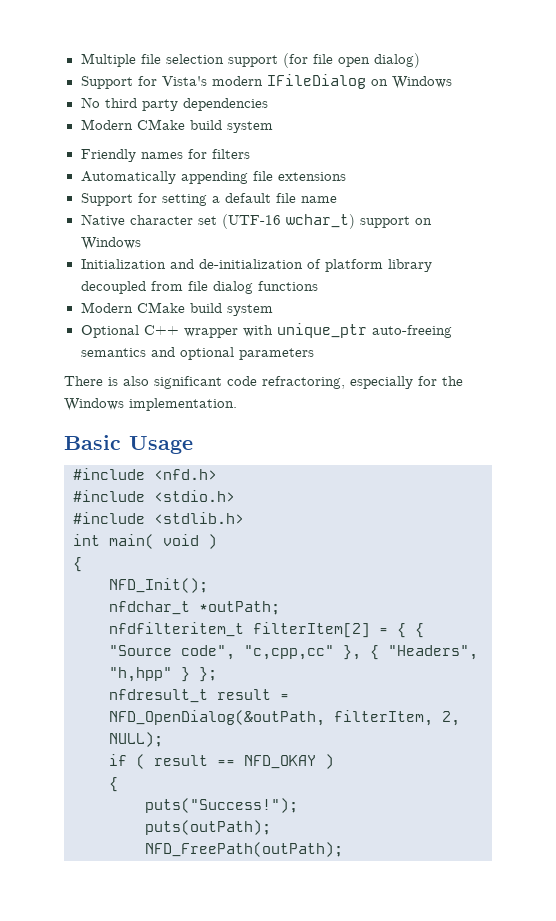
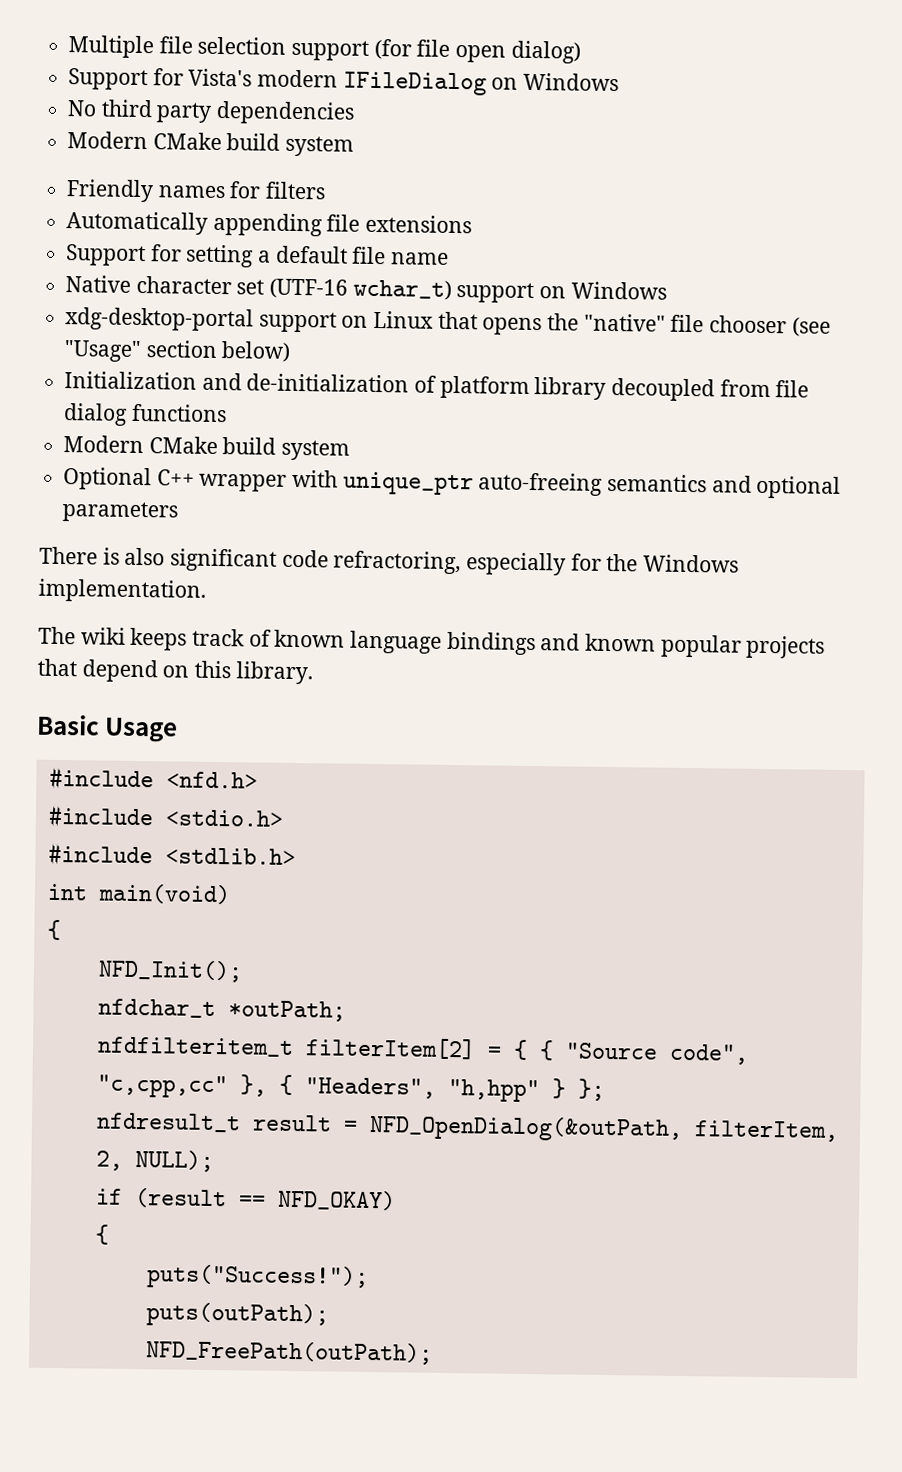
+ xdg-desktop-portal support on Linux that opens the "native" file chooser (see "Usage" section below)
+ The wiki keeps track of known language bindings and known popular projects that depend on this library.
- int main( void )
+ int main(void)
- if ( result == NFD_OKAY )
+ if (result == NFD_OKAY)

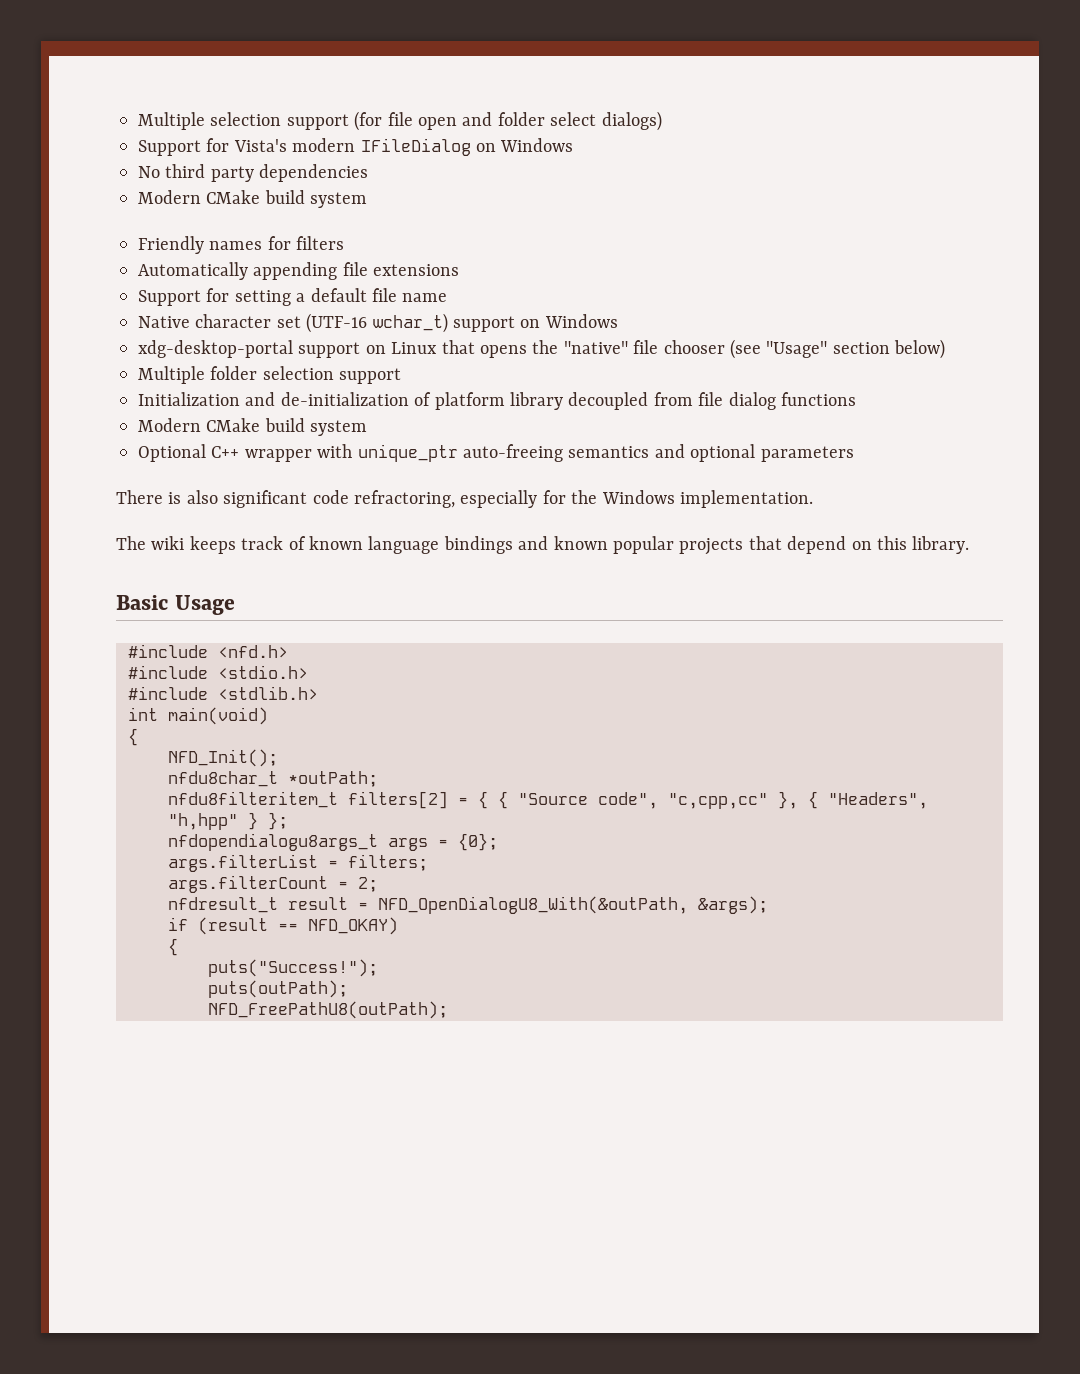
- Multiple file selection support (for file open dialog)
+ Multiple selection support (for file open and folder select dialogs)
+ Multiple folder selection support
- nfdchar_t *outPath;
+ nfdu8char_t *outPath;
- nfdfilteritem_t filterItem[2] = { { "Source code", "c,cpp,cc" }, { "Headers", "h,hpp" } };
+ nfdu8filteritem_t filters[2] = { { "Source code", "c,cpp,cc" }, { "Headers", "h,hpp" } };
+ nfdopendialogu8args_t args = {0};
+ args.filterList = filters;
+ args.filterCount = 2;
- nfdresult_t result = NFD_OpenDialog(&outPath, filterItem, 2, NULL);
+ nfdresult_t result = NFD_OpenDialogU8_With(&outPath, &args);
- NFD_FreePath(outPath);
+ NFD_FreePathU8(outPath);

